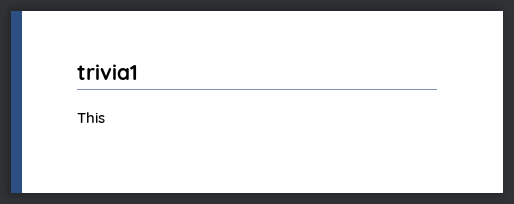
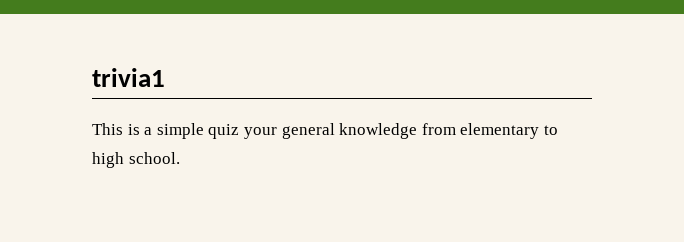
- This
+ This is a simple quiz your general knowledge from elementary to high school.

